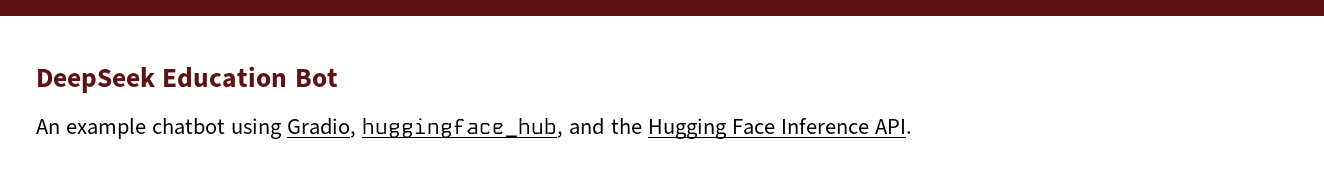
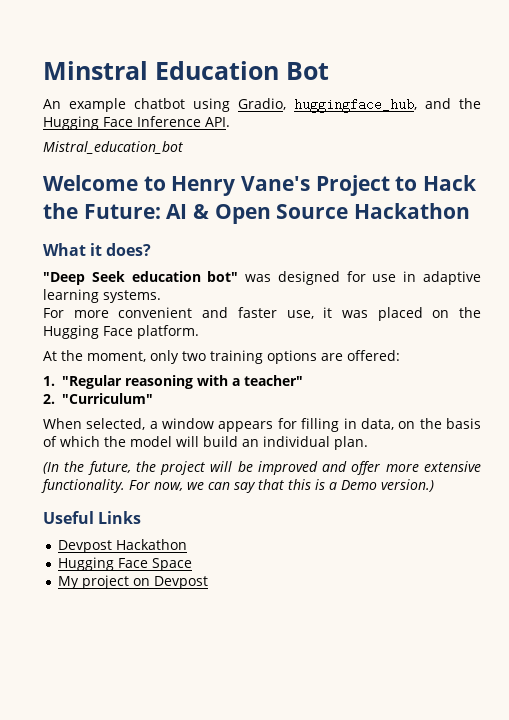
- DeepSeek Education Bot
+ Minstral Education Bot
+ Mistral_education_bot
+ Welcome to Henry Vane's Project to Hack the Future: AI & Open Source Hackathon
+ What it does?
+ "Deep Seek education bot" was designed for use in adaptive learning systems.
+ For more convenient and faster use, it was placed on the Hugging Face platform.
+ At the moment, only two training options are offered:
+ 1. "Regular reasoning with a teacher"
+ 2. "Curriculum"
+ When selected, a window appears for filling in data, on the basis of which the model will build an individual plan.
+ (In the future, the project will be improved and offer more extensive functionality. For now, we can say that this is a Demo version.)
+ Useful Links
+ Devpost Hackathon
+ Hugging Face Space
+ My project on Devpost

